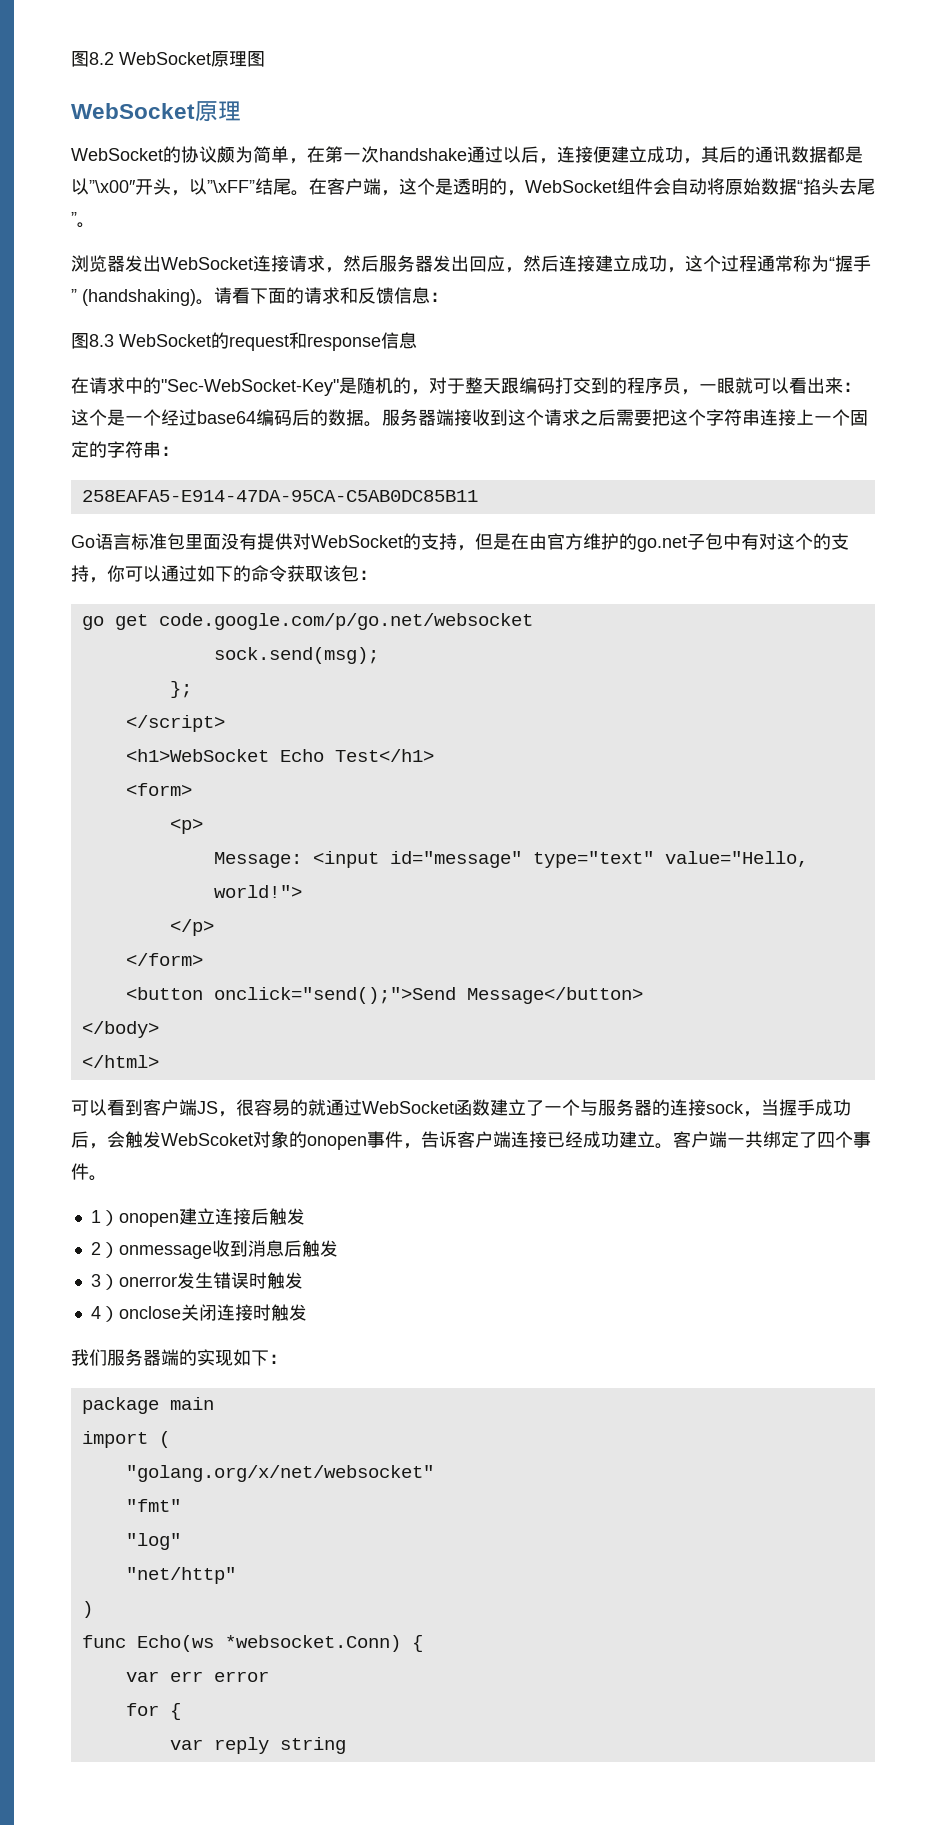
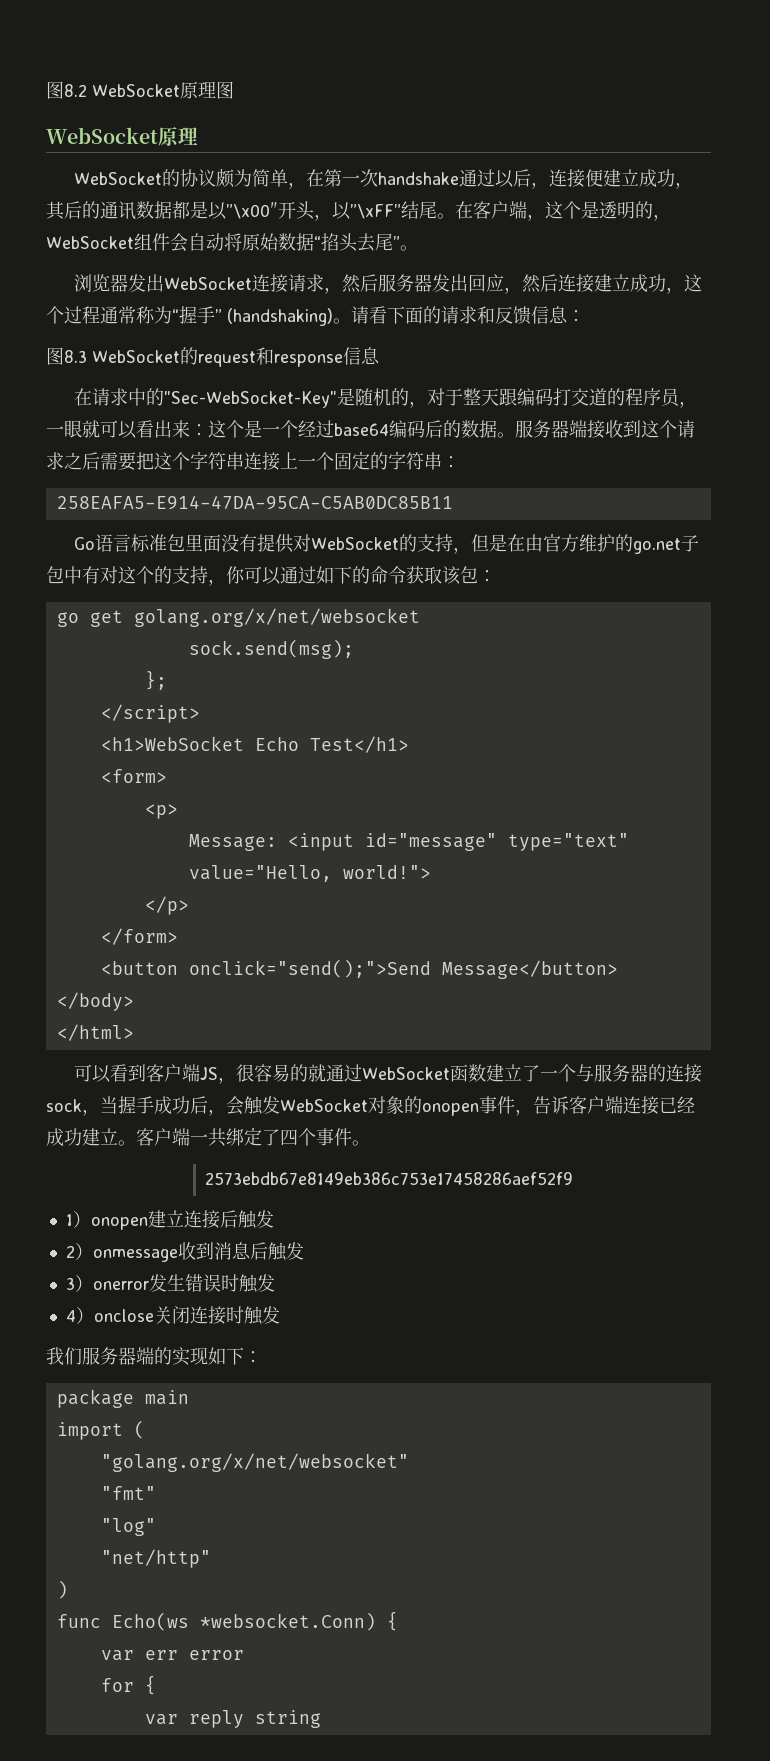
- 在请求中的"Sec-WebSocket-Key"是随机的，对于整天跟编码打交到的程序员，一眼就可以看出来：这个是一个经过base64编码后的数据。
+ 在请求中的"Sec-WebSocket-Key"是随机的，对于整天跟编码打交道的程序员，一眼就可以看出来：这个是一个经过base64编码后的数据。
- go get code.google.com/p/go.net/websocket
+ go get golang.org/x/net/websocket
- 可以看到客户端JS，很容易的就通过WebSocket函数建立了一个与服务器的连接sock，当握手成功后，会触发WebScoket对象的onopen事件，告诉客户端连接已经成功建立。
+ 可以看到客户端JS，很容易的就通过WebSocket函数建立了一个与服务器的连接sock，当握手成功后，会触发WebSocket对象的onopen事件，告诉客户端连接已经成功建立。
+ 2573ebdb67e8149eb386c753e17458286aef52f9

